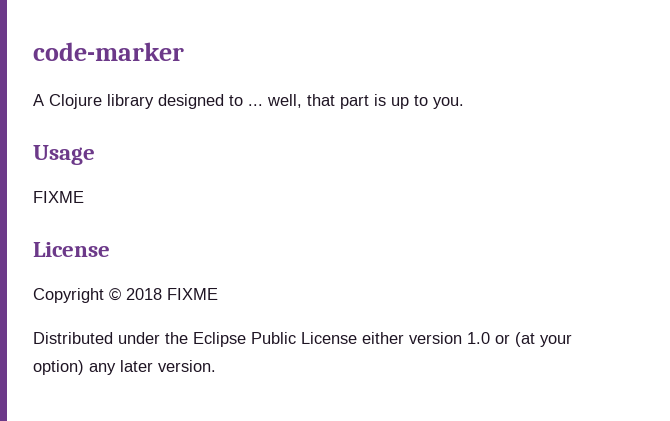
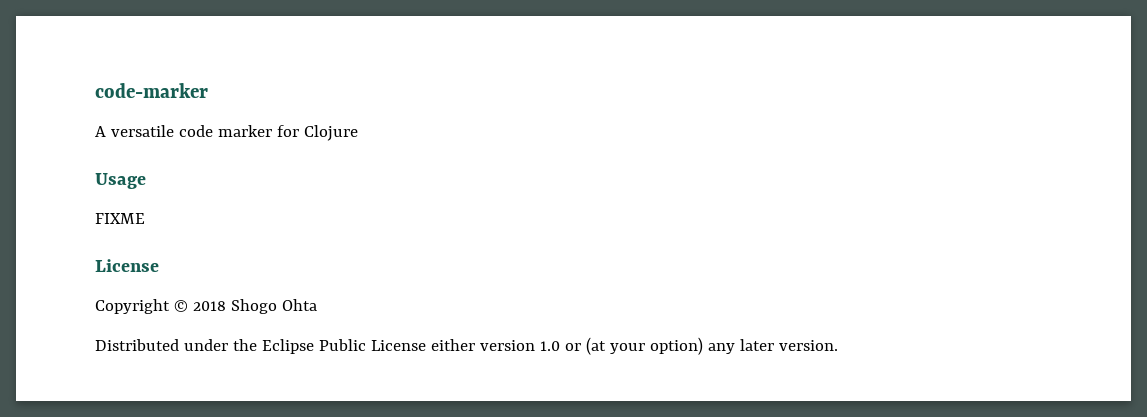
- A Clojure library designed to ... well, that part is up to you.
+ A versatile code marker for Clojure
- Copyright © 2018 FIXME
+ Copyright © 2018 Shogo Ohta

